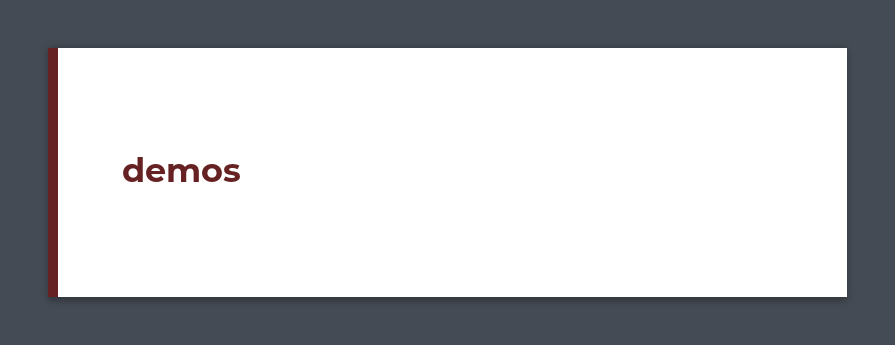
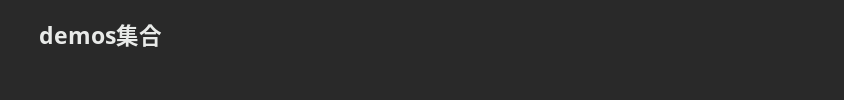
- demos
+ demos集合

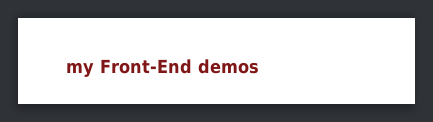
- demos集合
+ my Front-End demos

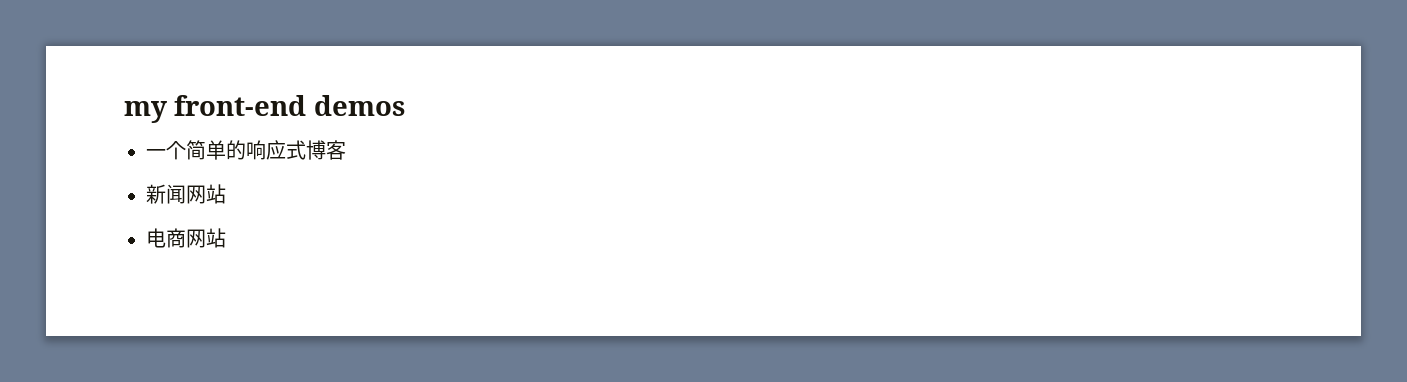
- my Front-End demos
+ my front-end demos
+ 一个简单的响应式博客
+ 新闻网站
+ 电商网站

